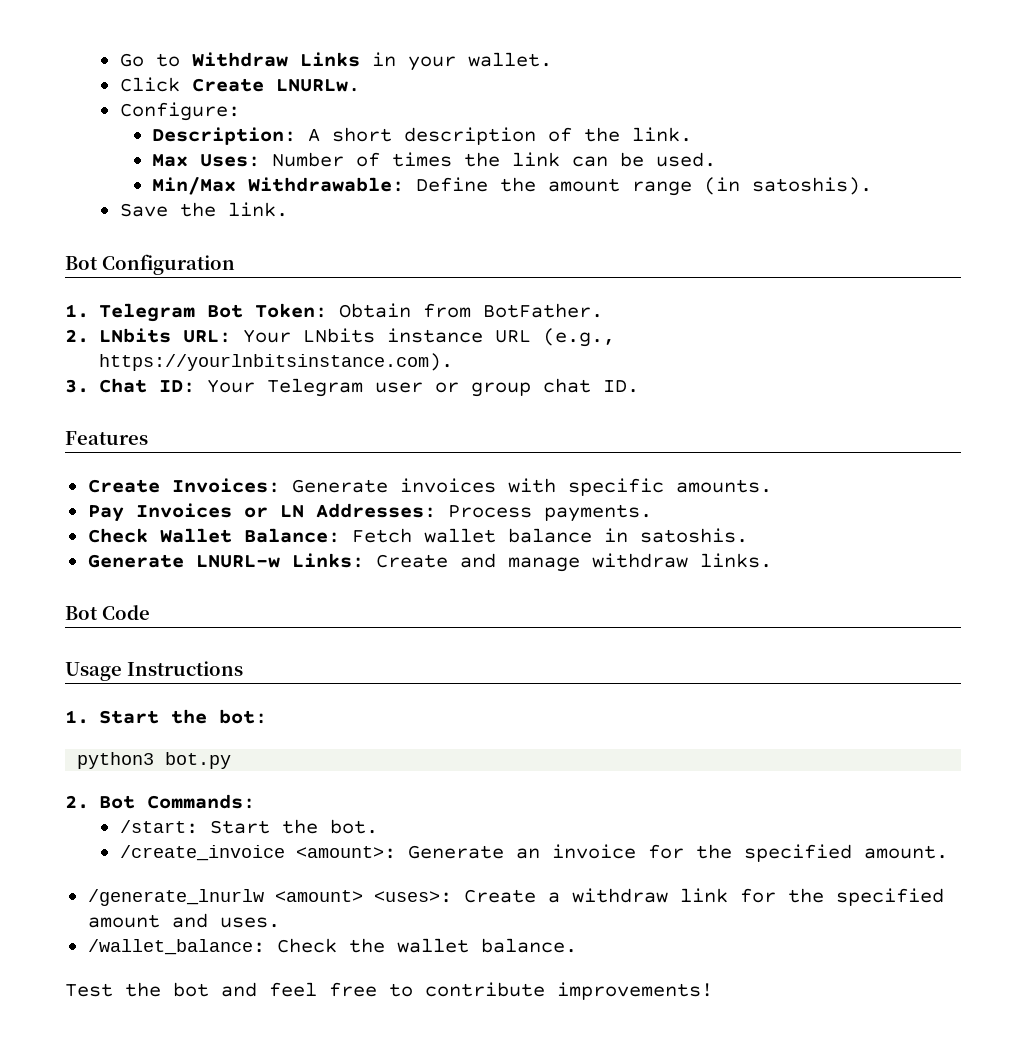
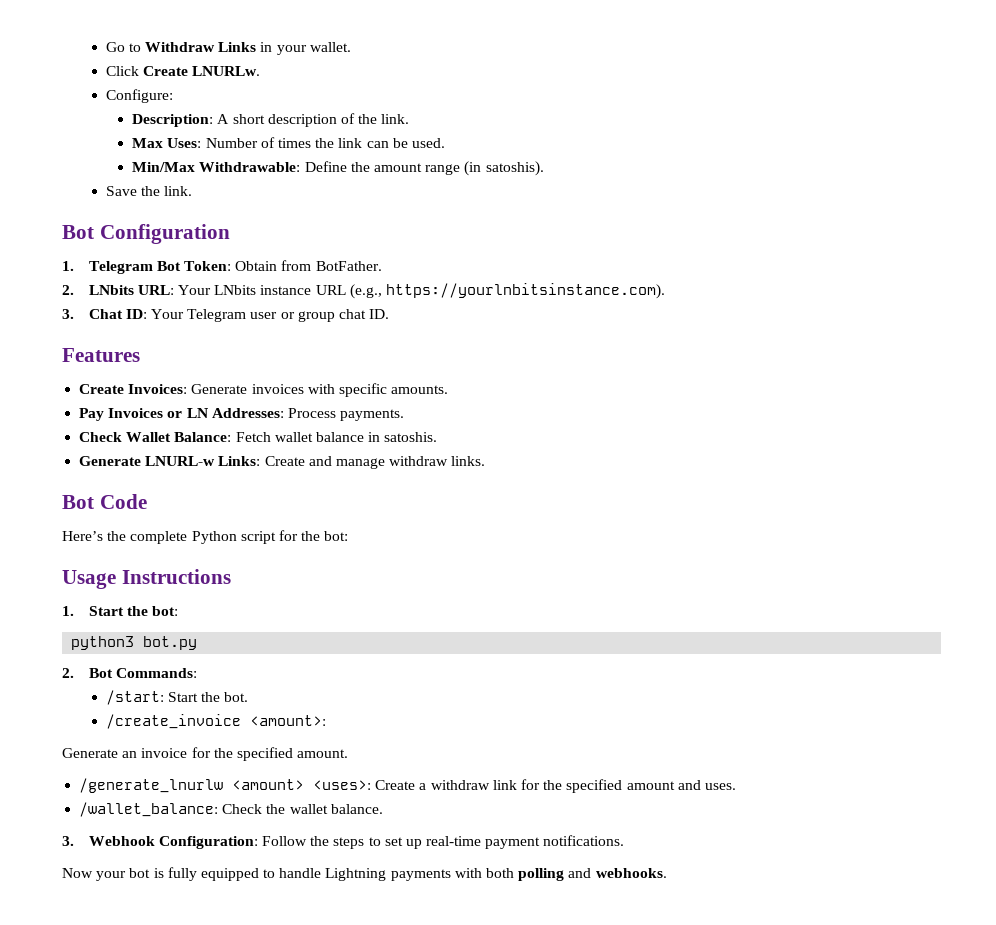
+ Here’s the complete Python script for the bot:
- /create_invoice <amount>: Generate an invoice for the specified amount.
+ /create_invoice <amount>:
+ Generate an invoice for the specified amount.
- Test the bot and feel free to contribute improvements!
+ 3. Webhook Configuration: Follow the steps to set up real-time payment notifications.
+ Now your bot is fully equipped to handle Lightning payments with both polling and webhooks.

